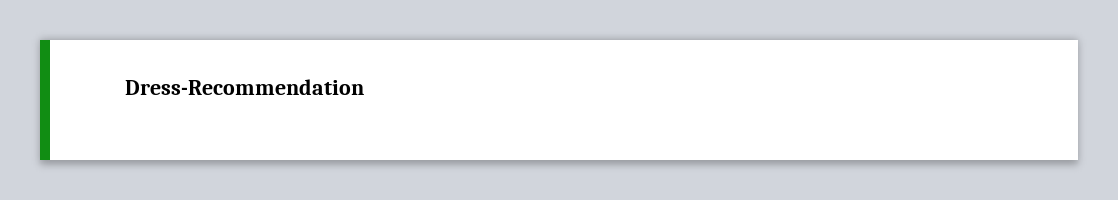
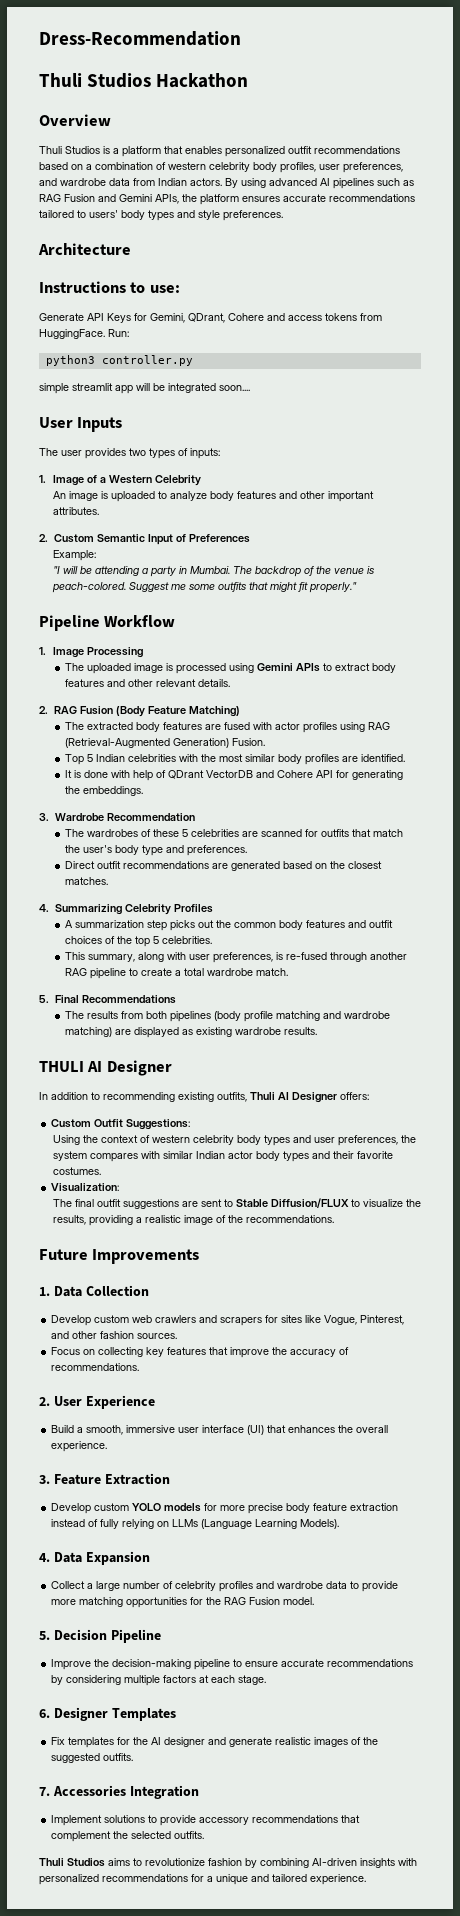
+ Thuli Studios Hackathon
+ Overview
+ Thuli Studios is a platform that enables personalized outfit recommendations based on a combination of western celebrity body profiles, user preferences, and wardrobe data from Indian actors. By using advanced AI pipelines such as RAG Fusion and Gemini APIs, the platform ensures accurate recommendations tailored to users' body types and style preferences.
+ Architecture
+ Instructions to use:
+ Generate API Keys for Gemini, QDrant, Cohere and access tokens from HuggingFace. Run:
+ python3 controller.py
+ simple streamlit app will be integrated soon....
+ User Inputs
+ The user provides two types of inputs:
+ 1. Image of a Western Celebrity
+ An image is uploaded to analyze body features and other important attributes.
+ 2. Custom Semantic Input of Preferences
+ Example:
+ "I will be attending a party in Mumbai. The backdrop of the venue is peach-colored. Suggest me some outfits that might fit properly."
+ Pipeline Workflow
+ 1. Image Processing
+ The uploaded image is processed using Gemini APIs to extract body features and other relevant details.
+ 2. RAG Fusion (Body Feature Matching)
+ The extracted body features are fused with actor profiles using RAG (Retrieval-Augmented Generation) Fusion.
+ Top 5 Indian celebrities with the most similar body profiles are identified.
+ It is done with help of QDrant VectorDB and Cohere API for generating the embeddings.
+ 3. Wardrobe Recommendation
+ The wardrobes of these 5 celebrities are scanned for outfits that match the user's body type and preferences.
+ Direct outfit recommendations are generated based on the closest matches.
+ 4. Summarizing Celebrity Profiles
+ A summarization step picks out the common body features and outfit choices of the top 5 celebrities.
+ This summary, along with user preferences, is re-fused through another RAG pipeline to create a total wardrobe match.
+ 5. Final Recommendations
+ The results from both pipelines (body profile matching and wardrobe matching) are displayed as existing wardrobe results.
+ THULI AI Designer
+ In addition to recommending existing outfits, Thuli AI Designer offers:
+ Custom Outfit Suggestions:
+ Using the context of western celebrity body types and user preferences, the system compares with similar Indian actor body types and their favorite costumes.
+ Visualization:
+ The final outfit suggestions are sent to Stable Diffusion/FLUX to visualize the results, providing a realistic image of the recommendations.
+ Future Improvements
+ 1. Data Collection
+ Develop custom web crawlers and scrapers for sites like Vogue, Pinterest, and other fashion sources.
+ Focus on collecting key features that improve the accuracy of recommendations.
+ 2. User Experience
+ Build a smooth, immersive user interface (UI) that enhances the overall experience.
+ 3. Feature Extraction
+ Develop custom YOLO models for more precise body feature extraction instead of fully relying on LLMs (Language Learning Models).
+ 4. Data Expansion
+ Collect a large number of celebrity profiles and wardrobe data to provide more matching opportunities for the RAG Fusion model.
+ 5. Decision Pipeline
+ Improve the decision-making pipeline to ensure accurate recommendations by considering multiple factors at each stage.
+ 6. Designer Templates
+ Fix templates for the AI designer and generate realistic images of the suggested outfits.
+ 7. Accessories Integration
+ Implement solutions to provide accessory recommendations that complement the selected outfits.
+ Thuli Studios aims to revolutionize fashion by combining AI-driven insights with personalized recommendations for a unique and tailored experience.

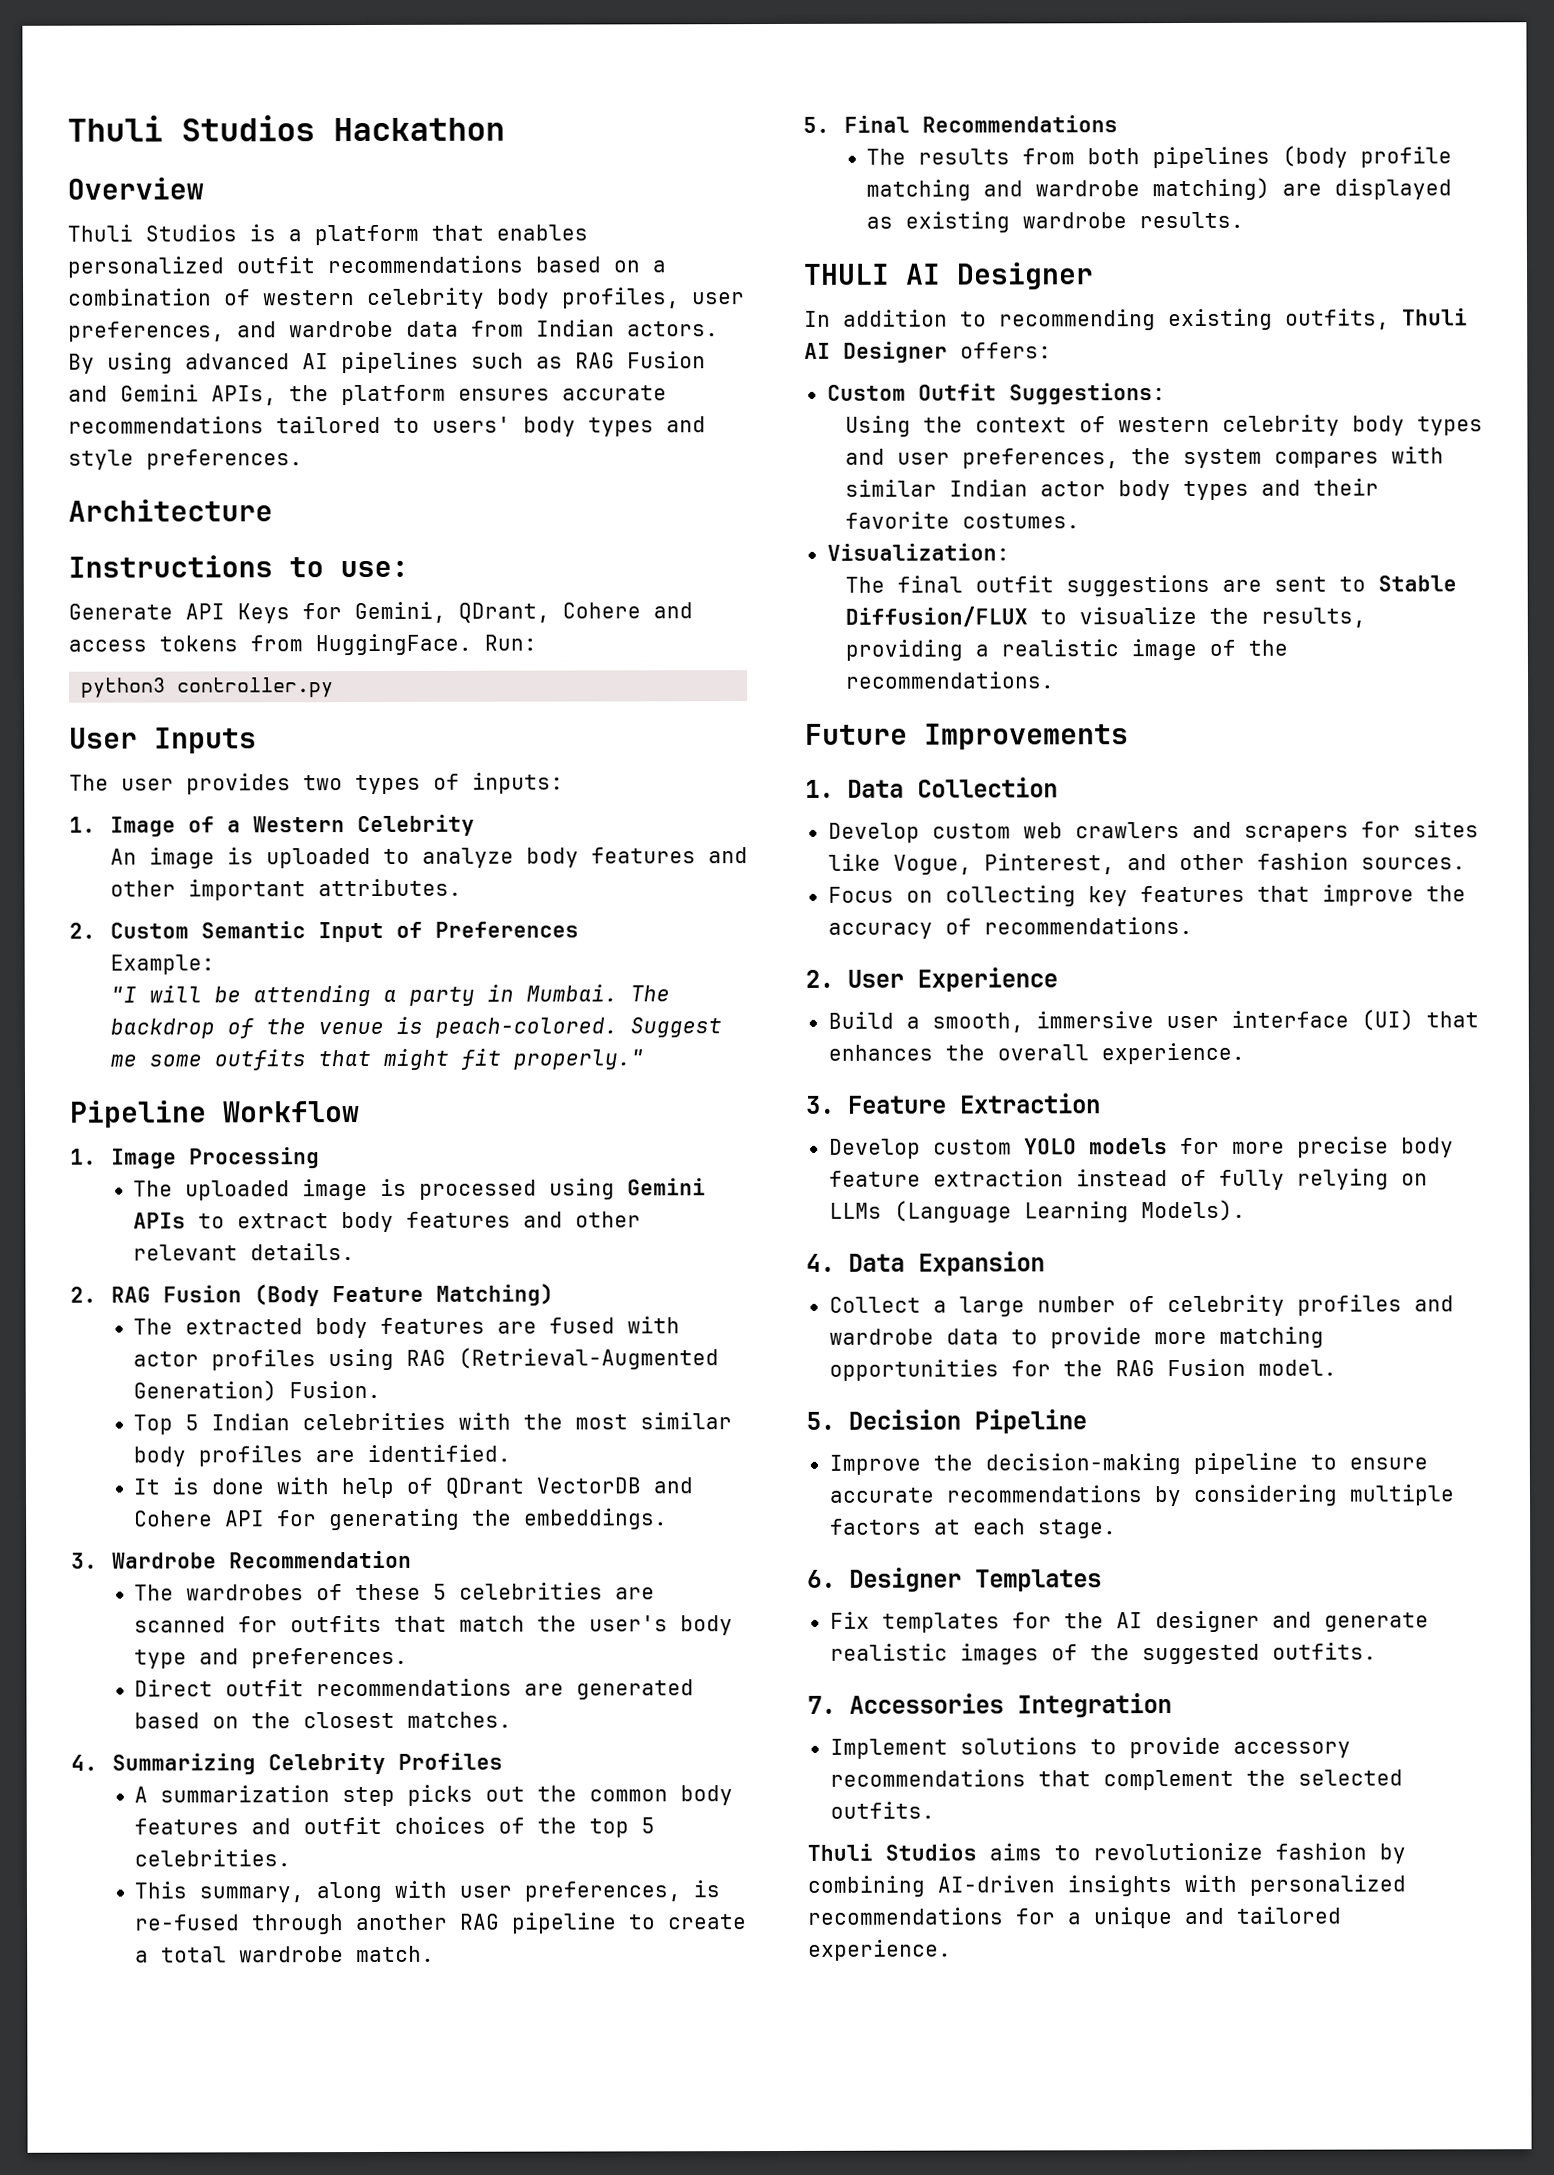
- Dress-Recommendation
- simple streamlit app will be integrated soon....

